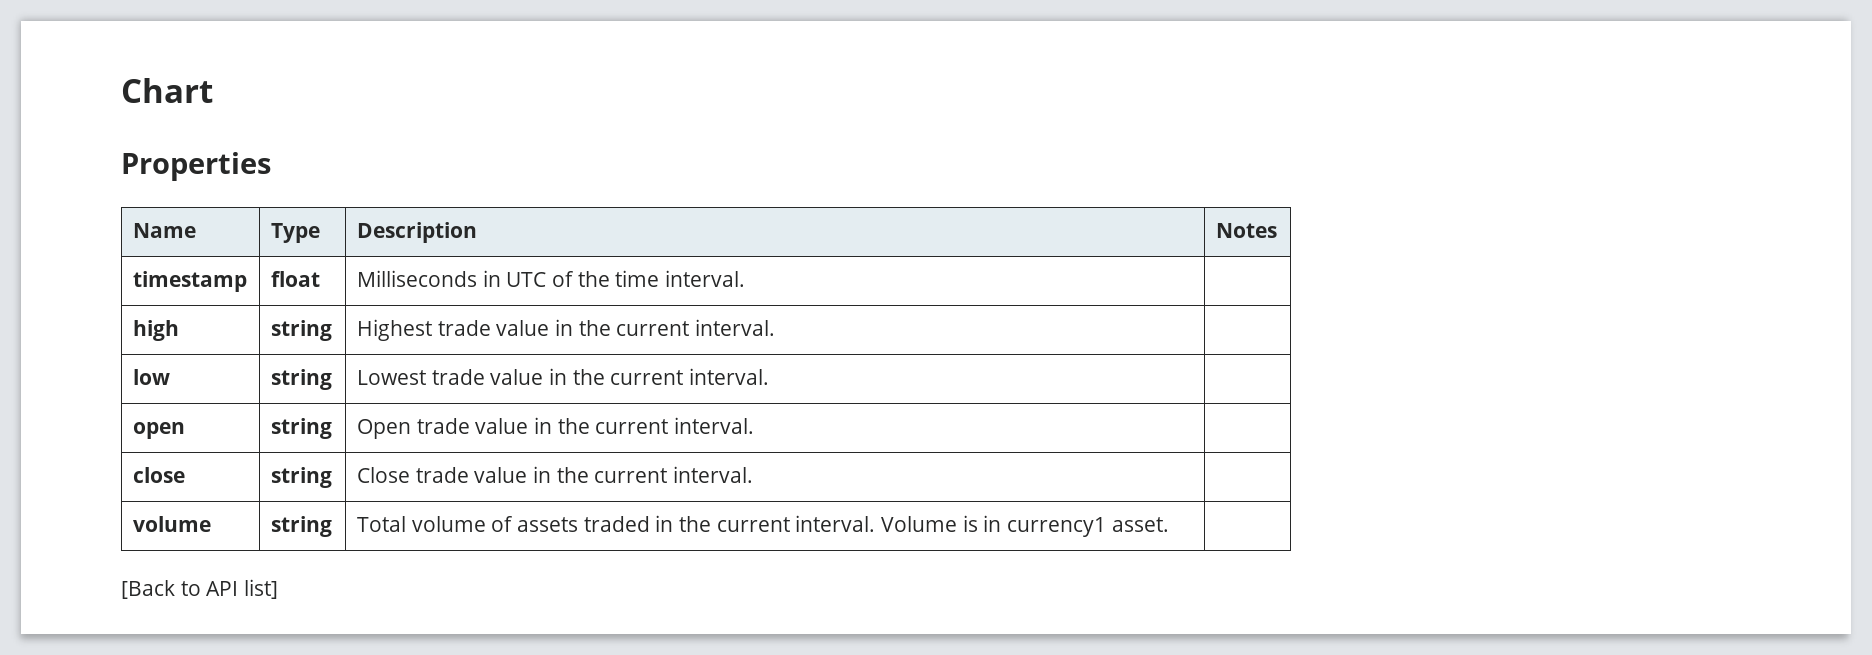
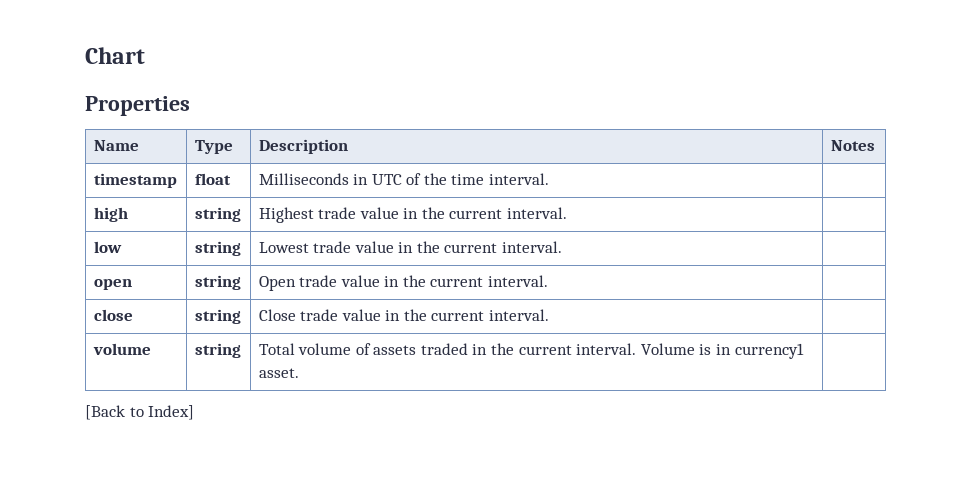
- [Back to API list]
+ [Back to Index]

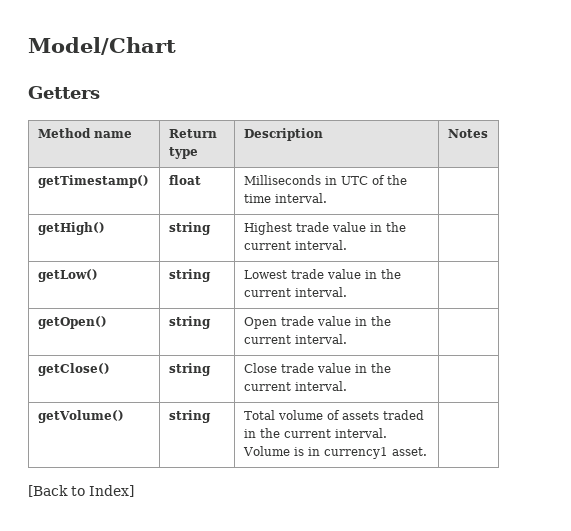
- Chart
- Properties
- Name | Type | Description | Notes
+ Model/Chart
+ Getters
+ Method name | Return type | Description | Notes
- timestamp | float | Milliseconds in UTC of the time interval. |
+ getTimestamp() | float | Milliseconds in UTC of the time interval. |
- high | string | Highest trade value in the current interval. |
+ getHigh() | string | Highest trade value in the current interval. |
- low | string | Lowest trade value in the current interval. |
+ getLow() | string | Lowest trade value in the current interval. |
- open | string | Open trade value in the current interval. |
+ getOpen() | string | Open trade value in the current interval. |
- close | string | Close trade value in the current interval. |
+ getClose() | string | Close trade value in the current interval. |
- volume | string | Total volume of assets traded in the current interval. Volume is in currency1 asset. |
+ getVolume() | string | Total volume of assets traded in the current interval. Volume is in currency1 asset. |

